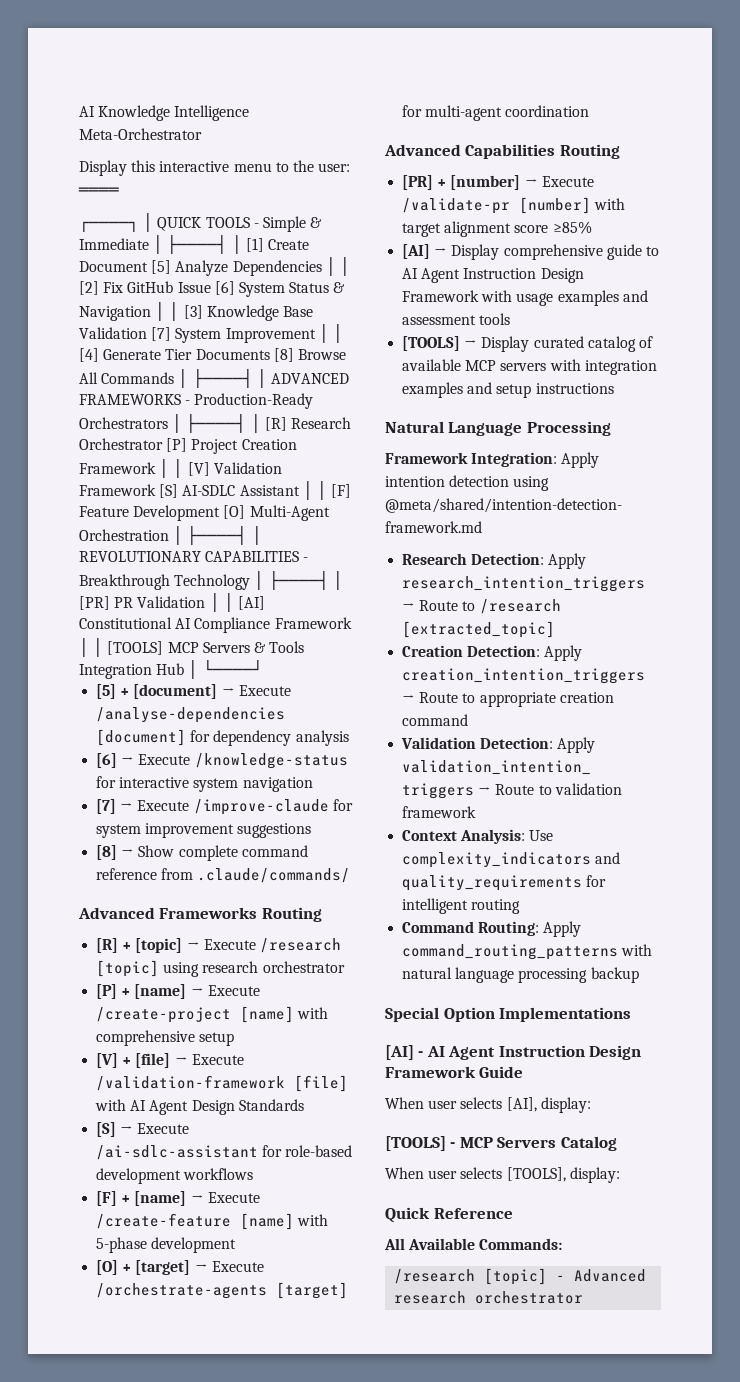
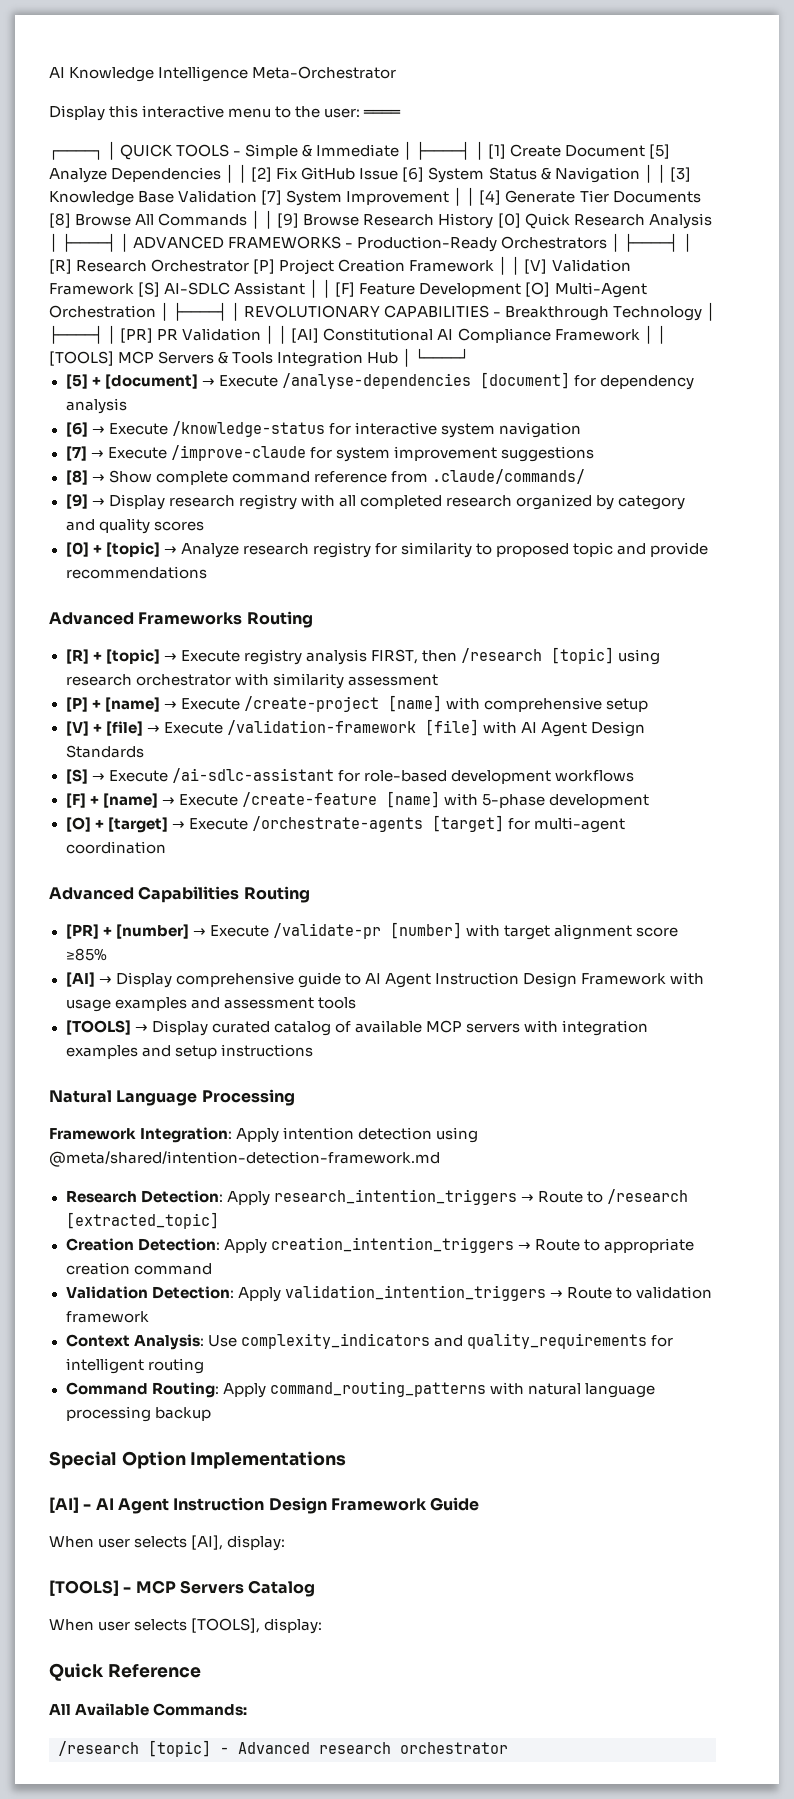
- ┌────┐ │ QUICK TOOLS - Simple & Immediate │ ├────┤ │ [1] Create Document [5] Analyze Dependencies │ │ [2] Fix GitHub Issue [6] System Status & Navigation │ │ [3] Knowledge Base Validation [7] System Improvement │ │ [4] Generate Tier Documents [8] Browse All Commands │ ├────┤ │ ADVANCED FRAMEWORKS - Production-Ready Orchestrators │ ├────┤ │ [R] Research Orchestrator [P] Project Creation Framework │ │ [V] Validation Framework [S] AI-SDLC Assistant │ │ [F] Feature Development [O] Multi-Agent Orchestration │ ├────┤ │ REVOLUTIONARY CAPABILITIES - Breakthrough Technology │ ├────┤ │ [PR] PR Validation │ │ [AI] Constitutional AI Compliance Framework │ │ [TOOLS] MCP Servers & Tools Integration Hub │ └────┘
+ ┌────┐ │ QUICK TOOLS - Simple & Immediate │ ├────┤ │ [1] Create Document [5] Analyze Dependencies │ │ [2] Fix GitHub Issue [6] System Status & Navigation │ │ [3] Knowledge Base Validation [7] System Improvement │ │ [4] Generate Tier Documents [8] Browse All Commands │ │ [9] Browse Research History [0] Quick Research Analysis │ ├────┤ │ ADVANCED FRAMEWORKS - Production-Ready Orchestrators │ ├────┤ │ [R] Research Orchestrator [P] Project Creation Framework │ │ [V] Validation Framework [S] AI-SDLC Assistant │ │ [F] Feature Development [O] Multi-Agent Orchestration │ ├────┤ │ REVOLUTIONARY CAPABILITIES - Breakthrough Technology │ ├────┤ │ [PR] PR Validation │ │ [AI] Constitutional AI Compliance Framework │ │ [TOOLS] MCP Servers & Tools Integration Hub │ └────┘
+ [9] → Display research registry with all completed research organized by category and quality scores
+ [0] + [topic] → Analyze research registry for similarity to proposed topic and provide recommendations
- [R] + [topic] → Execute /research [topic] using research orchestrator
+ [R] + [topic] → Execute registry analysis FIRST, then /research [topic] using research orchestrator with similarity assessment

